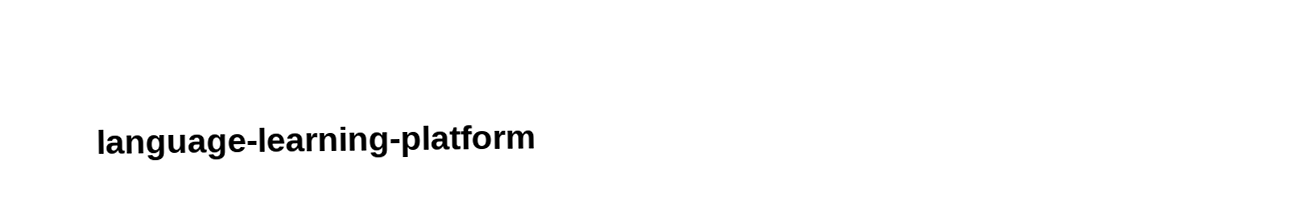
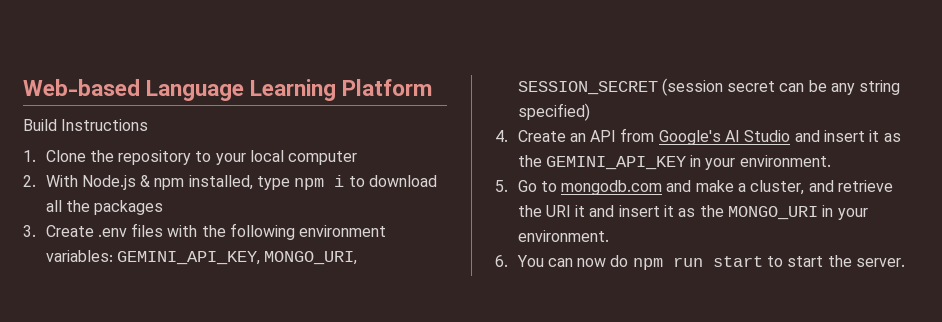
- language-learning-platform
+ Web-based Language Learning Platform
+ Build Instructions
+ 1. Clone the repository to your local computer
+ 2. With Node.js & npm installed, type npm i to download all the packages
+ 3. Create .env files with the following environment variables: GEMINI_API_KEY, MONGO_URI, SESSION_SECRET (session secret can be any string specified)
+ 4. Create an API from Google's AI Studio and insert it as the GEMINI_API_KEY in your environment.
+ 5. Go to mongodb.com and make a cluster, and retrieve the URI it and insert it as the MONGO_URI in your environment.
+ 6. You can now do npm run start to start the server.

